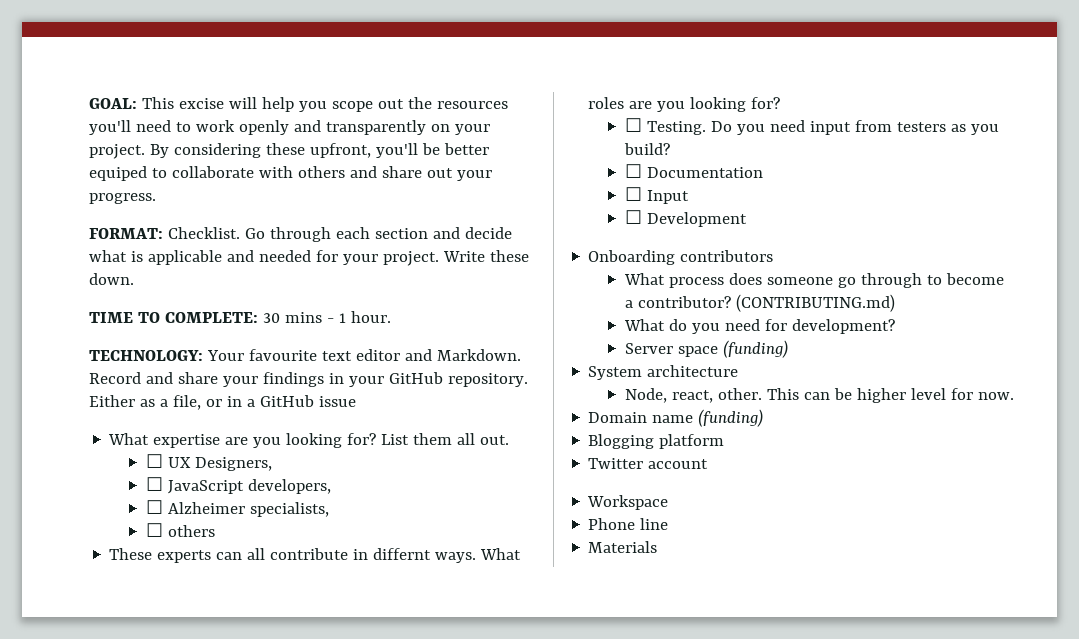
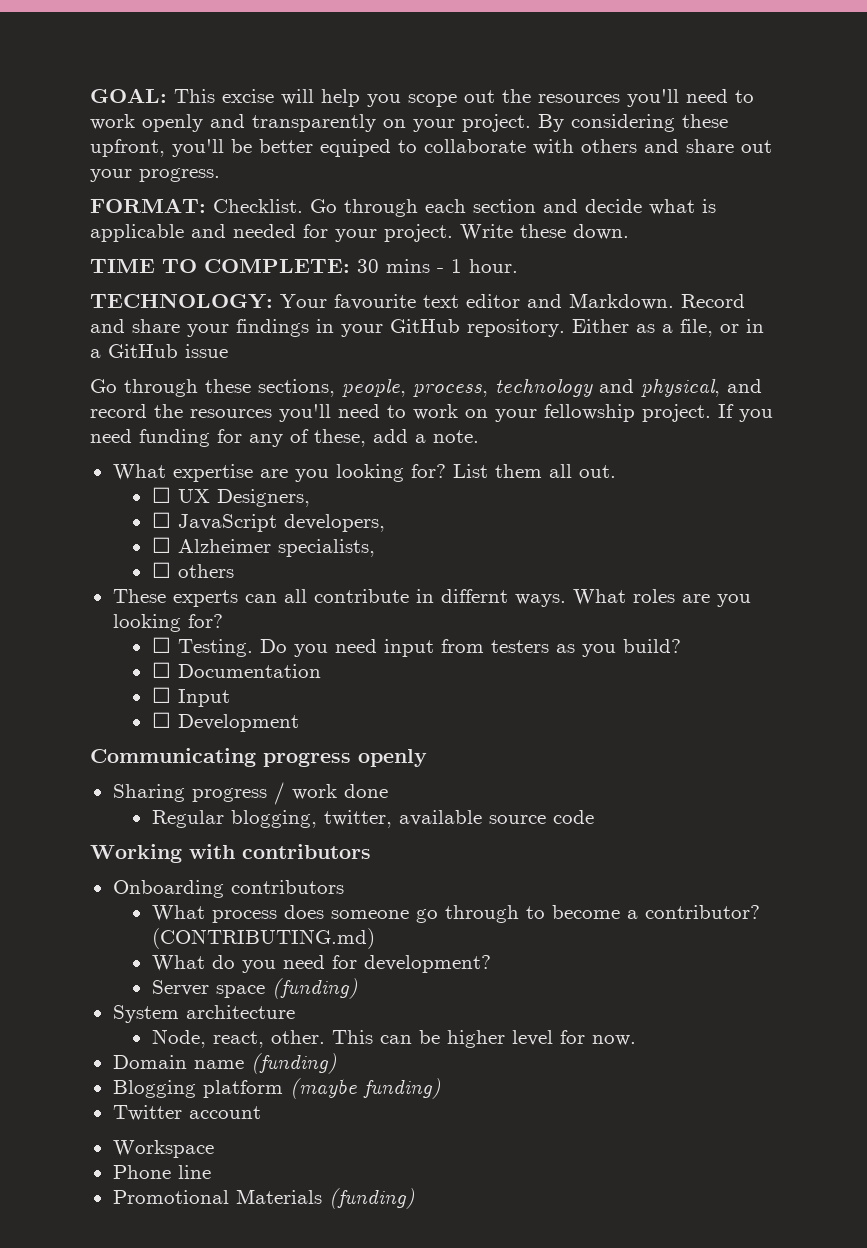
+ Go through these sections, people, process, technology and physical, and record the resources you'll need to work on your fellowship project. If you need funding for any of these, add a note.
+ Communicating progress openly
+ Sharing progress / work done
+ Regular blogging, twitter, available source code
+ Working with contributors
- Blogging platform
+ Blogging platform (maybe funding)
- Materials
+ Promotional Materials (funding)

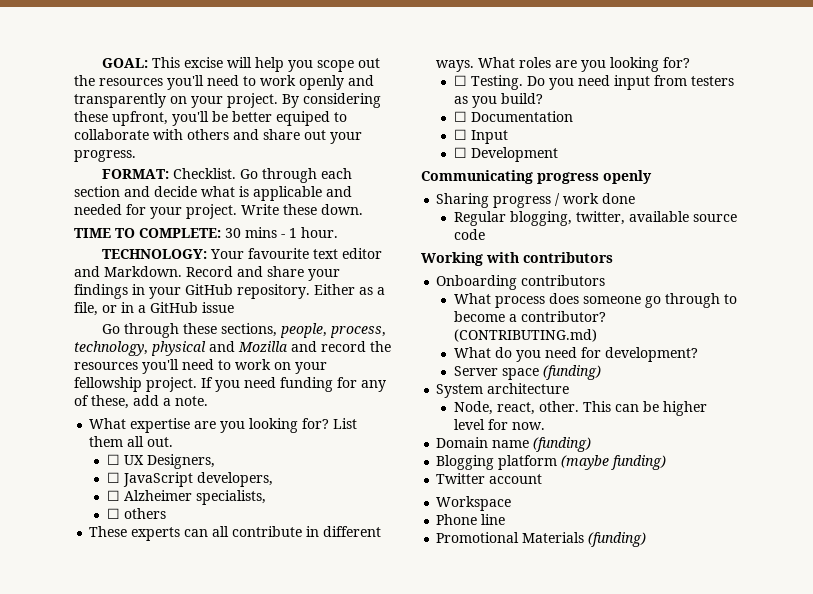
- Go through these sections, people, process, technology and physical, and record the resources you'll need to work on your fellowship project.
+ Go through these sections, people, process, technology, physical and Mozilla and record the resources you'll need to work on your fellowship project.
- These experts can all contribute in differnt ways.
+ These experts can all contribute in different ways.

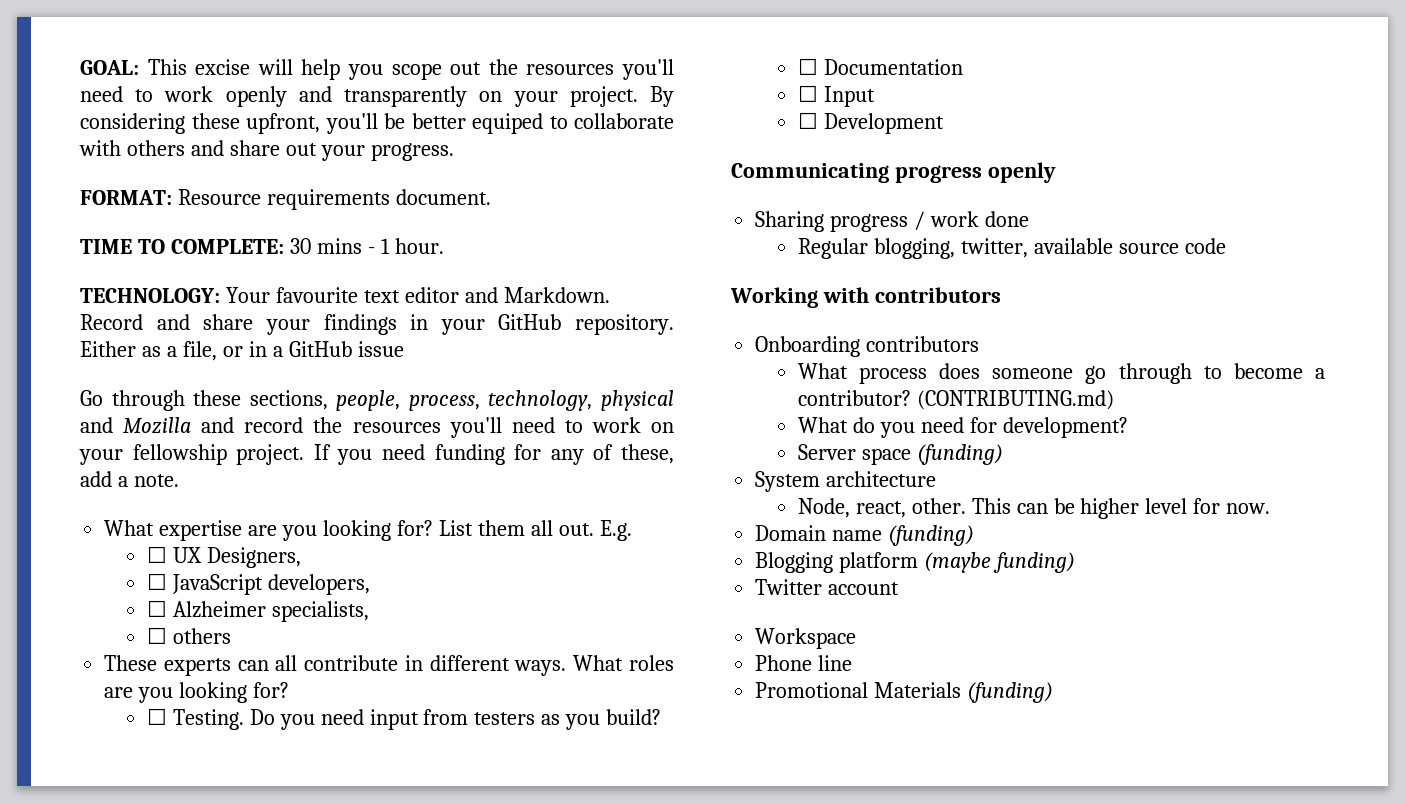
- FORMAT: Checklist. Go through each section and decide what is applicable and needed for your project. Write these down.
+ FORMAT: Resource requirements document.
+ E.g.

